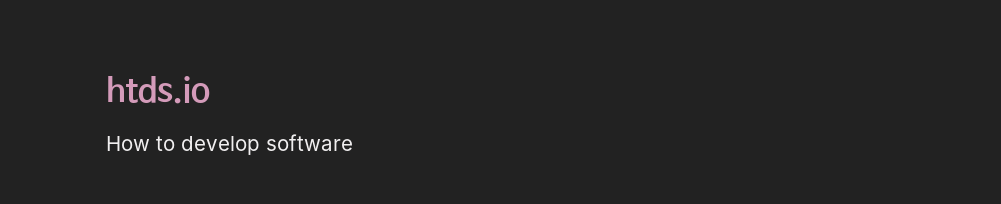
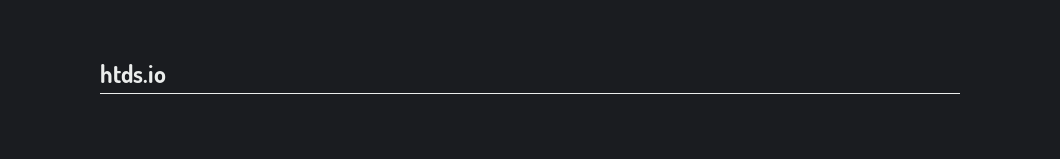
- How to develop software

